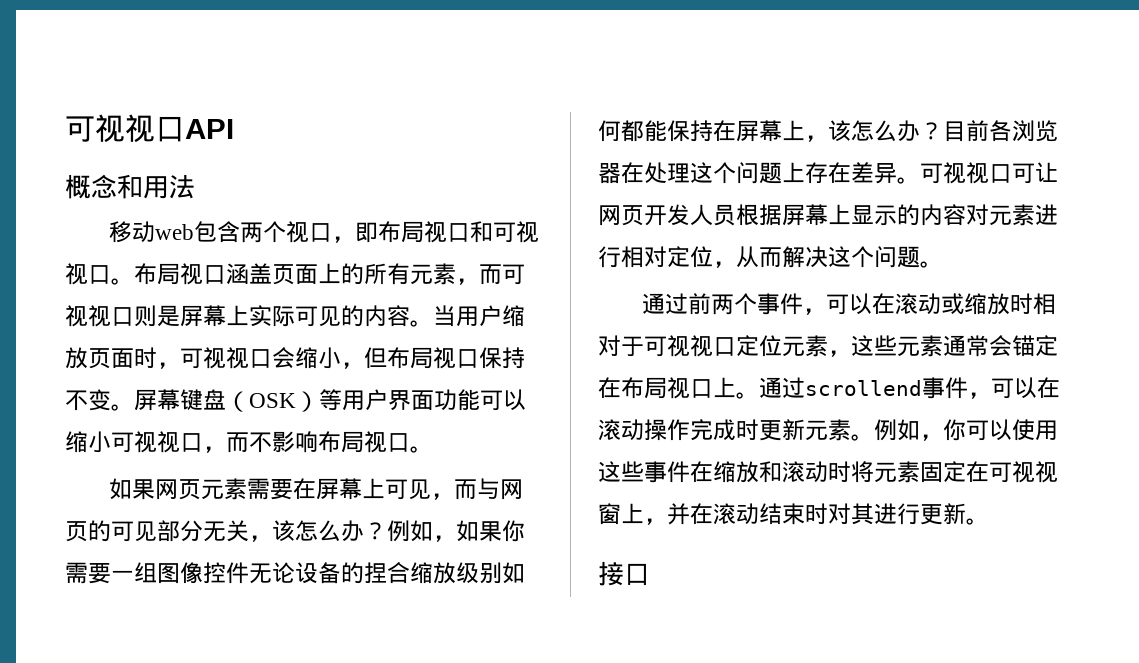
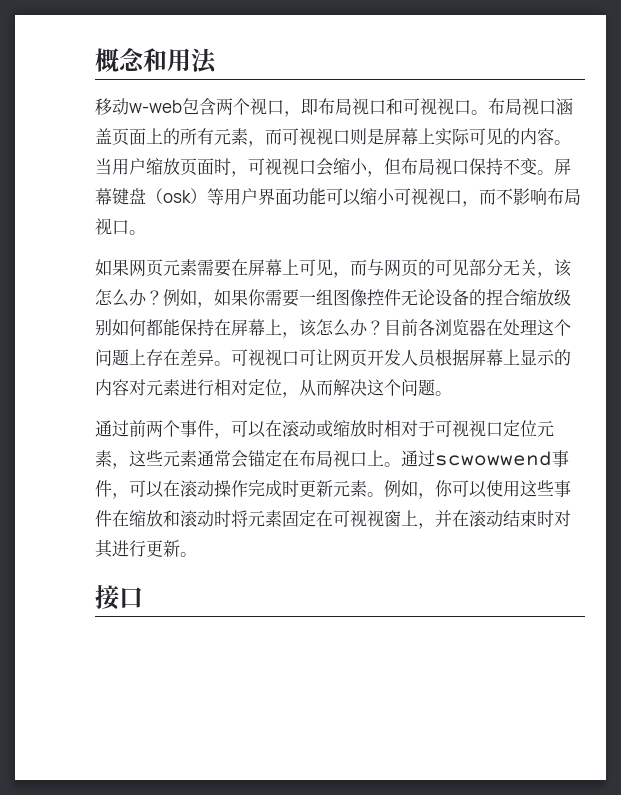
- 可视视口API
- 移动web包含两个视口，即布局视口和可视视口。
+ 移动w-web包含两个视口，即布局视口和可视视口。
- 屏幕键盘（OSK）等用户界面功能可以缩小可视视口，而不影响布局视口。
+ 屏幕键盘（osk）等用户界面功能可以缩小可视视口，而不影响布局视口。
- 通过scrollend事件，可以在滚动操作完成时更新元素。
+ 通过scwowwend事件，可以在滚动操作完成时更新元素。

